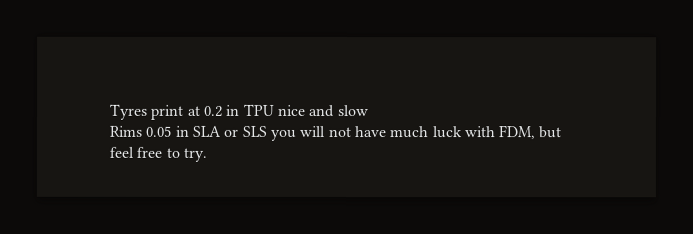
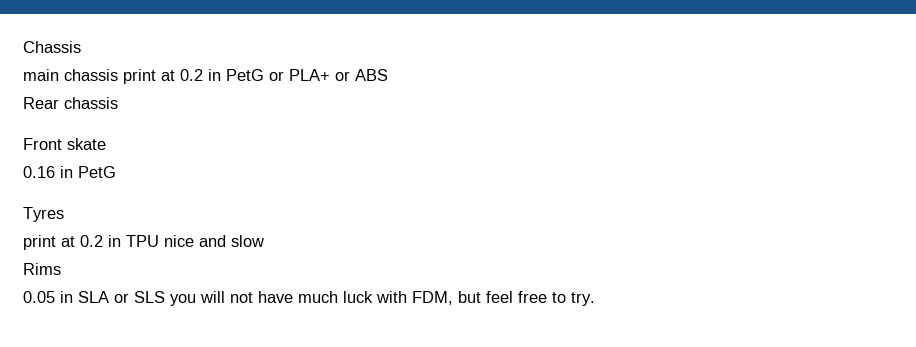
+ Chassis
+ main chassis print at 0.2 in PetG or PLA+ or ABS
+ Rear chassis
+ Front skate
+ 0.16 in PetG
- Tyres print at 0.2 in TPU nice and slow
+ Tyres
+ print at 0.2 in TPU nice and slow
- Rims 0.05 in SLA or SLS you will not have much luck with FDM, but feel free to try.
+ Rims
+ 0.05 in SLA or SLS you will not have much luck with FDM, but feel free to try.

